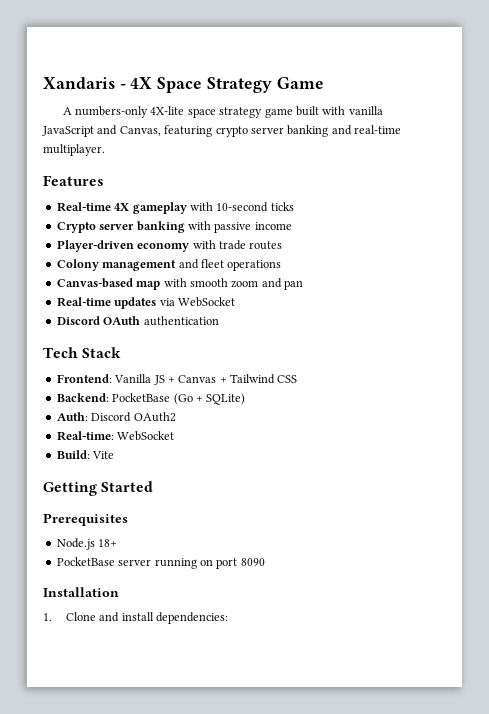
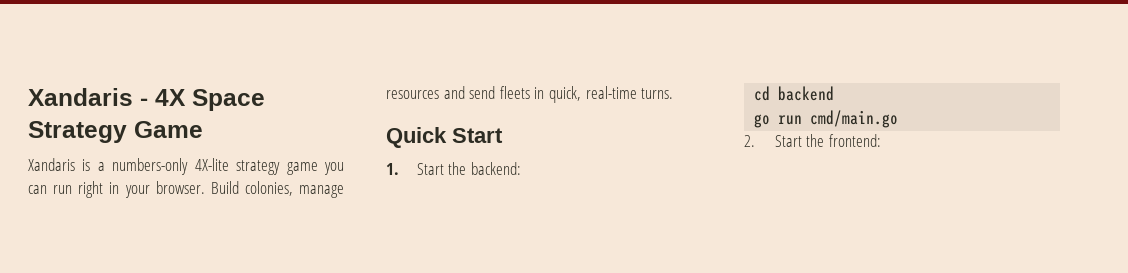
- A numbers-only 4X-lite space strategy game built with vanilla JavaScript and Canvas, featuring crypto server banking and real-time multiplayer.
- Features
- Real-time 4X gameplay with 10-second ticks
- Crypto server banking with passive income
- Player-driven economy with trade routes
- Colony management and fleet operations
- Canvas-based map with smooth zoom and pan
- Real-time updates via WebSocket
- Discord OAuth authentication
- Tech Stack
- Frontend: Vanilla JS + Canvas + Tailwind CSS
- Backend: PocketBase (Go + SQLite)
- Auth: Discord OAuth2
- Real-time: WebSocket
- Build: Vite
- Getting Started
- Prerequisites
- Node.js 18+
- PocketBase server running on port 8090
- Installation
- 1. Clone and install dependencies:
+ Xandaris is a numbers-only 4X-lite strategy game you can run right in your browser. Build colonies, manage resources and send fleets in quick, real-time turns.
+ Quick Start
+ 1. Start the backend:
+ cd backend
+ go run cmd/main.go
+ 2. Start the frontend:

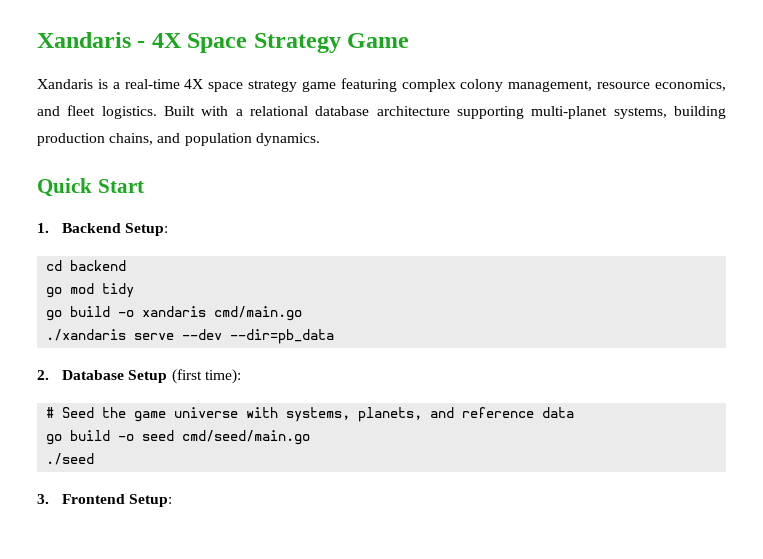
- Xandaris is a numbers-only 4X-lite strategy game you can run right in your browser. Build colonies, manage resources and send fleets in quick, real-time turns.
+ Xandaris is a real-time 4X space strategy game featuring complex colony management, resource economics, and fleet logistics. Built with a relational database architecture supporting multi-planet systems, building production chains, and population dynamics.
- 1. Start the backend:
+ 1. Backend Setup:
- go run cmd/main.go
- 2. Start the frontend:
+ go mod tidy
+ go build -o xandaris cmd/main.go
+ ./xandaris serve --dev --dir=pb_data
+ 2. Database Setup (first time):
+ # Seed the game universe with systems, planets, and reference data
+ go build -o seed cmd/seed/main.go
+ ./seed
+ 3. Frontend Setup:

